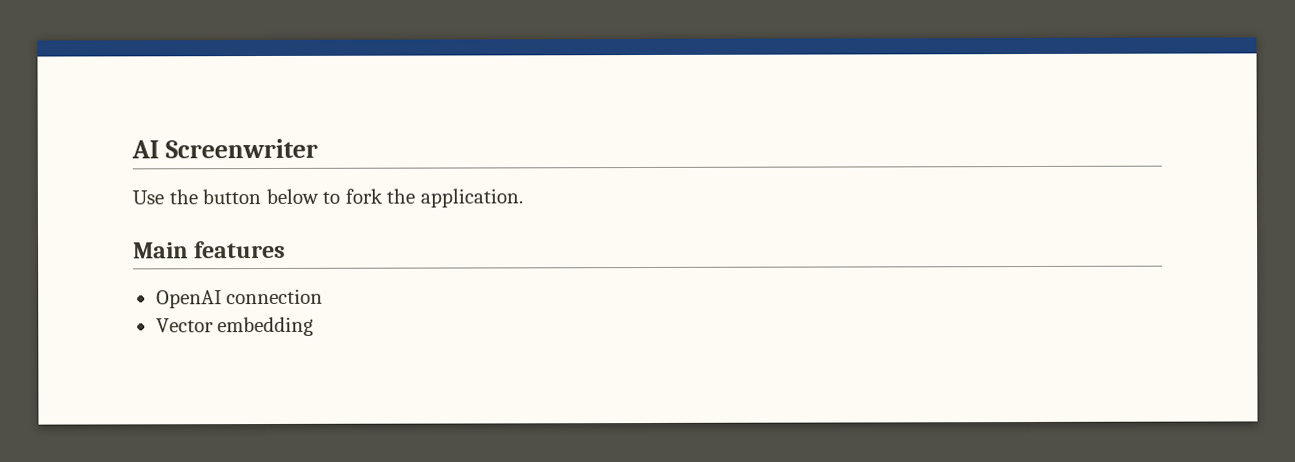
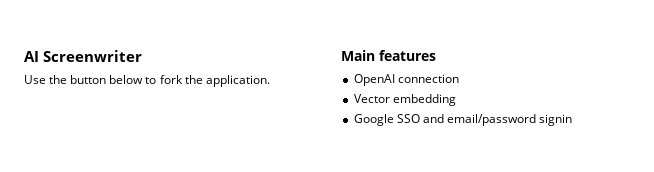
+ Google SSO and email/password signin

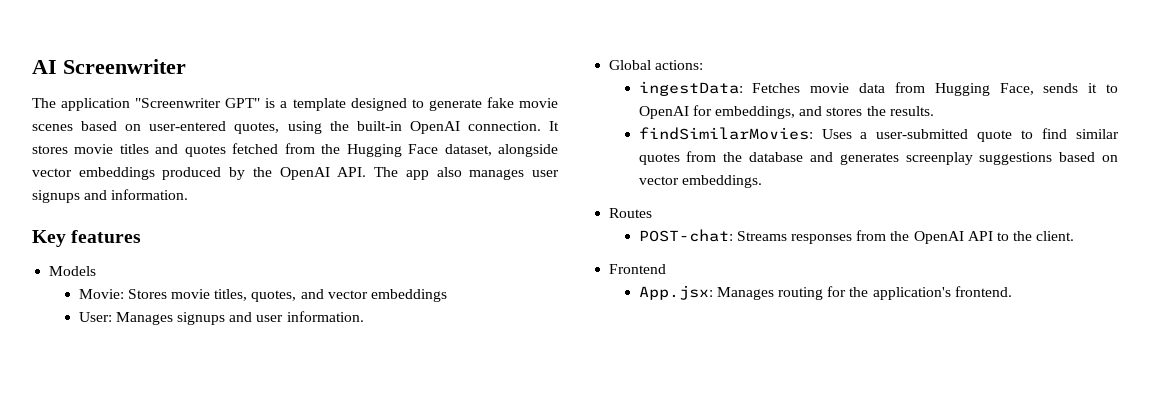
- Use the button below to fork the application.
- Main features
- OpenAI connection
- Vector embedding
- Google SSO and email/password signin
+ The application "Screenwriter GPT" is a template designed to generate fake movie scenes based on user-entered quotes, using the built-in OpenAI connection. It stores movie titles and quotes fetched from the Hugging Face dataset, alongside vector embeddings produced by the OpenAI API. The app also manages user signups and information.
+ Key features
+ Models
+ Movie: Stores movie titles, quotes, and vector embeddings
+ User: Manages signups and user information.
+ Global actions:
+ ingestData: Fetches movie data from Hugging Face, sends it to OpenAI for embeddings, and stores the results.
+ findSimilarMovies: Uses a user-submitted quote to find similar quotes from the database and generates screenplay suggestions based on vector embeddings.
+ Routes
+ POST-chat: Streams responses from the OpenAI API to the client.
+ Frontend
+ App.jsx: Manages routing for the application's frontend.

